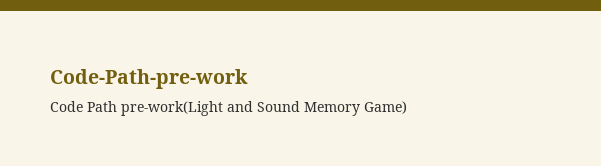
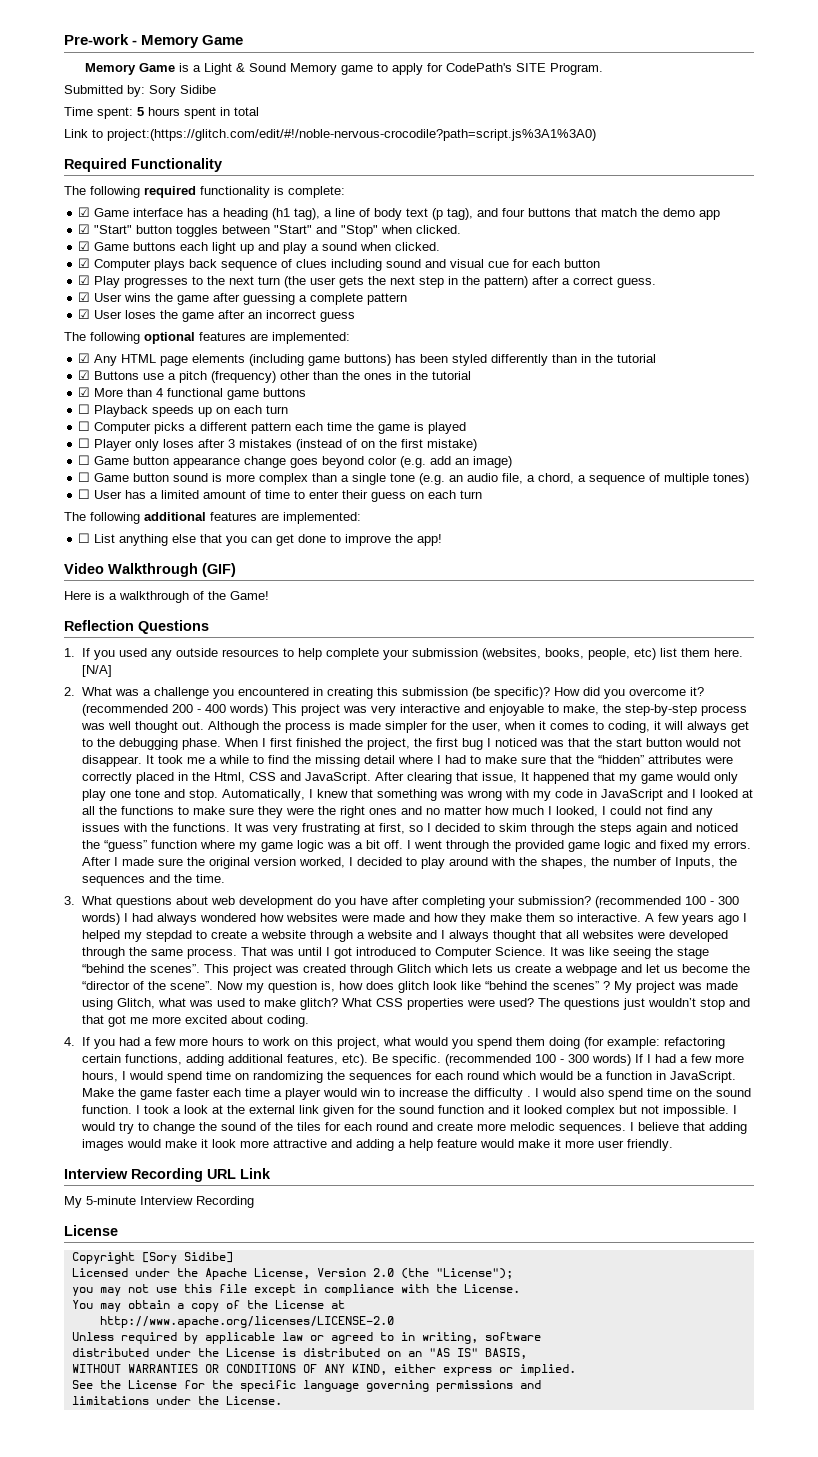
- Code-Path-pre-work
- Code Path pre-work(Light and Sound Memory Game)
+ Pre-work - Memory Game
+ Memory Game is a Light & Sound Memory game to apply for CodePath's SITE Program.
+ Submitted by: Sory Sidibe
+ Time spent: 5 hours spent in total
+ Link to project:(https://glitch.com/edit/#!/noble-nervous-crocodile?path=script.js%3A1%3A0)
+ Required Functionality
+ The following required functionality is complete:
+ ☑ Game interface has a heading (h1 tag), a line of body text (p tag), and four buttons that match the demo app
+ ☑ "Start" button toggles between "Start" and "Stop" when clicked.
+ ☑ Game buttons each light up and play a sound when clicked.
+ ☑ Computer plays back sequence of clues including sound and visual cue for each button
+ ☑ Play progresses to the next turn (the user gets the next step in the pattern) after a correct guess.
+ ☑ User wins the game after guessing a complete pattern
+ ☑ User loses the game after an incorrect guess
+ The following optional features are implemented:
+ ☑ Any HTML page elements (including game buttons) has been styled differently than in the tutorial
+ ☑ Buttons use a pitch (frequency) other than the ones in the tutorial
+ ☑ More than 4 functional game buttons
+ ☐ Playback speeds up on each turn
+ ☐ Computer picks a different pattern each time the game is played
+ ☐ Player only loses after 3 mistakes (instead of on the first mistake)
+ ☐ Game button appearance change goes beyond color (e.g. add an image)
+ ☐ Game button sound is more complex than a single tone (e.g. an audio file, a chord, a sequence of multiple tones)
+ ☐ User has a limited amount of time to enter their guess on each turn
+ The following additional features are implemented:
+ ☐ List anything else that you can get done to improve the app!
+ Video Walkthrough (GIF)
+ Here is a walkthrough of the Game!
+ Reflection Questions
+ 1. If you used any outside resources to help complete your submission (websites, books, people, etc) list them here. [N/A]
+ 2. What was a challenge you encountered in creating this submission (be specific)? How did you overcome it? (recommended 200 - 400 words) This project was very interactive and enjoyable to make, the step-by-step process was well thought out. Although the process is made simpler for the user, when it comes to coding, it will always get to the debugging phase. When I first finished the project, the first bug I noticed was that the start button would not disappear. It took me a while to find the missing detail where I had to make sure that the “hidden” attributes were correctly placed in the Html, CSS and JavaScript. After clearing that issue, It happened that my game would only play one tone and stop. Automatically, I knew that something was wrong with my code in JavaScript and I looked at all the functions to make sure they were the right ones and no matter how much I looked, I could not find any issues with the functions. It was very frustrating at first, so I decided to skim through the steps again and noticed the “guess” function where my game logic was a bit off. I went through the provided game logic and fixed my errors. After I made sure the original version worked, I decided to play around with the shapes, the number of Inputs, the sequences and the time.
+ 3. What questions about web development do you have after completing your submission? (recommended 100 - 300 words) I had always wondered how websites were made and how they make them so interactive. A few years ago I helped my stepdad to create a website through a website and I always thought that all websites were developed through the same process. That was until I got introduced to Computer Science. It was like seeing the stage “behind the scenes”. This project was created through Glitch which lets us create a webpage and let us become the “director of the scene”. Now my question is, how does glitch look like “behind the scenes” ? My project was made using Glitch, what was used to make glitch? What CSS properties were used? The questions just wouldn’t stop and that got me more excited about coding.
+ 4. If you had a few more hours to work on this project, what would you spend them doing (for example: refactoring certain functions, adding additional features, etc). Be specific. (recommended 100 - 300 words) If I had a few more hours, I would spend time on randomizing the sequences for each round which would be a function in JavaScript. Make the game faster each time a player would win to increase the difficulty . I would also spend time on the sound function. I took a look at the external link given for the sound function and it looked complex but not impossible. I would try to change the sound of the tiles for each round and create more melodic sequences. I believe that adding images would make it look more attractive and adding a help feature would make it more user friendly.
+ Interview Recording URL Link
+ My 5-minute Interview Recording
+ License
+ Copyright [Sory Sidibe]
+ Licensed under the Apache License, Version 2.0 (the "License");
+ you may not use this file except in compliance with the License.
+ You may obtain a copy of the License at
+ http://www.apache.org/licenses/LICENSE-2.0
+ Unless required by applicable law or agreed to in writing, software
+ distributed under the License is distributed on an "AS IS" BASIS,
+ WITHOUT WARRANTIES OR CONDITIONS OF ANY KIND, either express or implied.
+ See the License for the specific language governing permissions and
+ limitations under the License.

